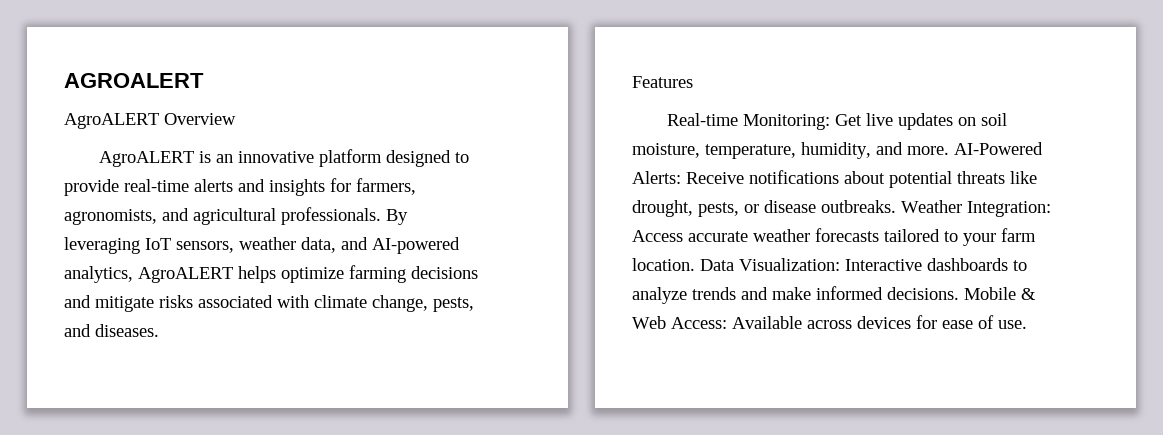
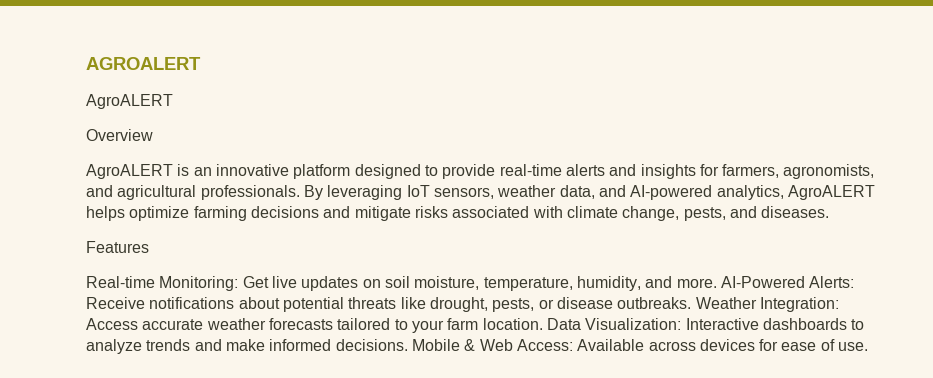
  AGROALERT
- AgroALERT Overview
+ AgroALERT
+ Overview

